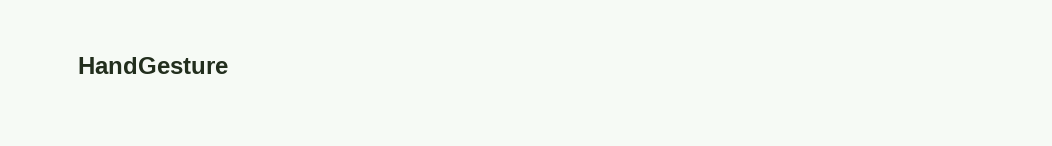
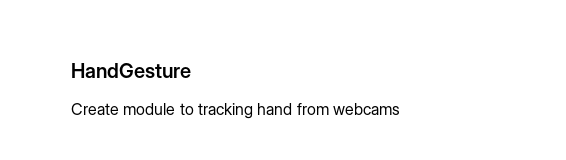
+ Create module to tracking hand from webcams

